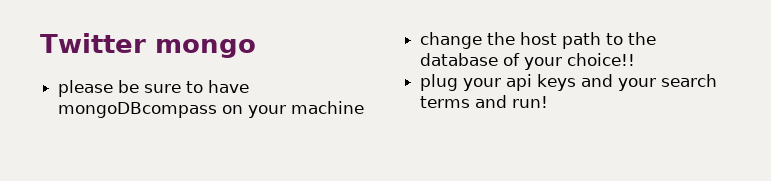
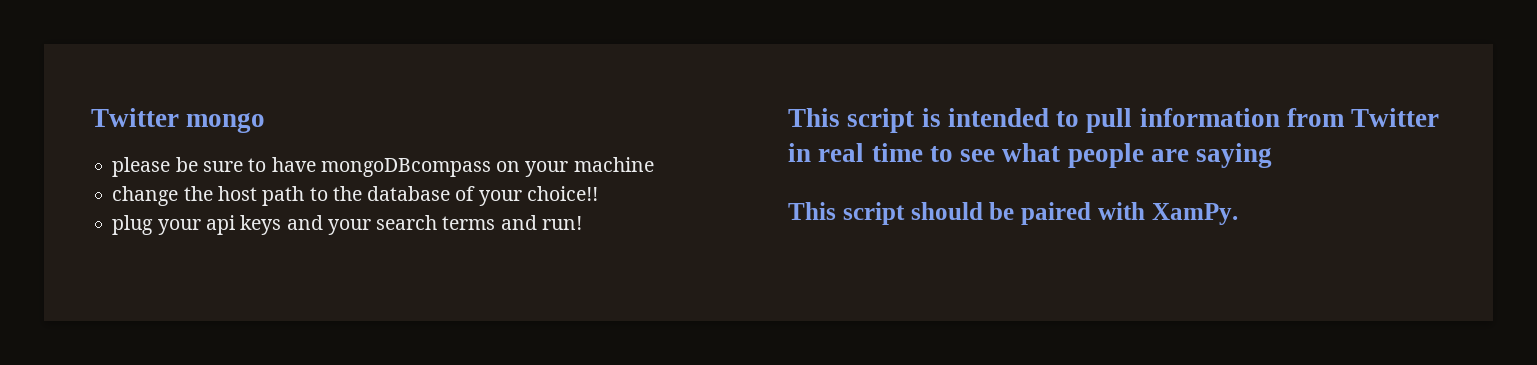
+ This script is intended to pull information from Twitter in real time to see what people are saying
+ This script should be paired with XamPy.

